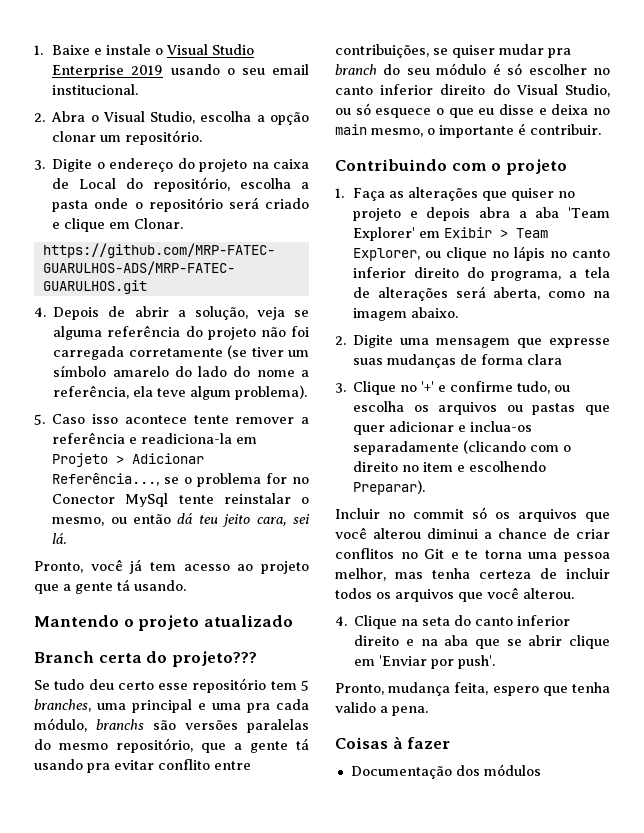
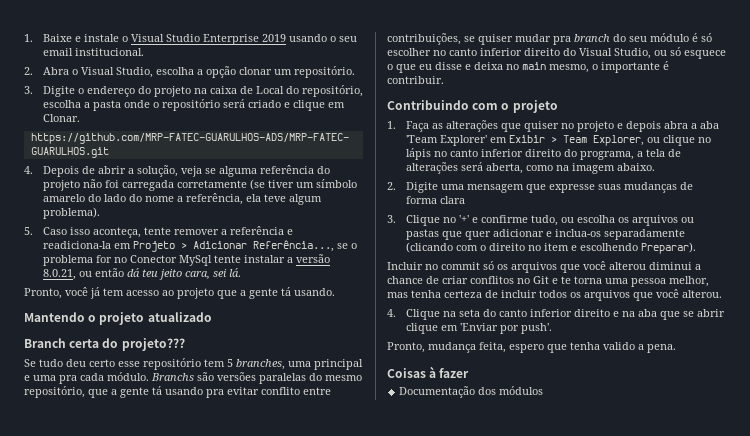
- 5. Caso isso acontece tente remover a referência e readiciona-la em Projeto > Adicionar Referência..., se o problema for no Conector MySql tente reinstalar o mesmo, ou então dá teu jeito cara, sei lá.
+ 5. Caso isso aconteça, tente remover a referência e readiciona-la em Projeto > Adicionar Referência..., se o problema for no Conector MySql tente instalar a versão 8.0.21, ou então dá teu jeito cara, sei lá.
- Se tudo deu certo esse repositório tem 5 branches, uma principal e uma pra cada módulo, branchs são versões paralelas do mesmo repositório, que a gente tá usando pra evitar conflito entre contribuições, se quiser mudar pra branch do seu módulo é só escolher no canto inferior direito do Visual Studio, ou só esquece o que eu disse e deixa no main mesmo, o importante é contribuir.
+ Se tudo deu certo esse repositório tem 5 branches, uma principal e uma pra cada módulo. Branchs são versões paralelas do mesmo repositório, que a gente tá usando pra evitar conflito entre contribuições, se quiser mudar pra branch do seu módulo é só escolher no canto inferior direito do Visual Studio, ou só esquece o que eu disse e deixa no main mesmo, o importante é contribuir.

